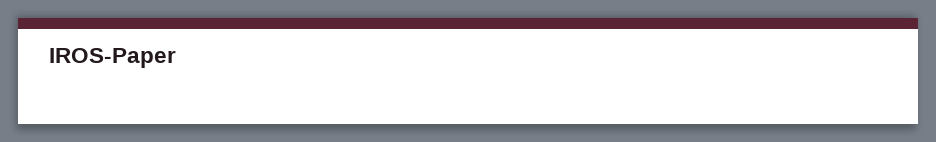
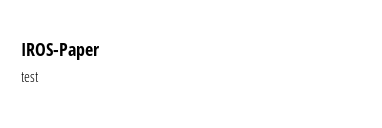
+ test

